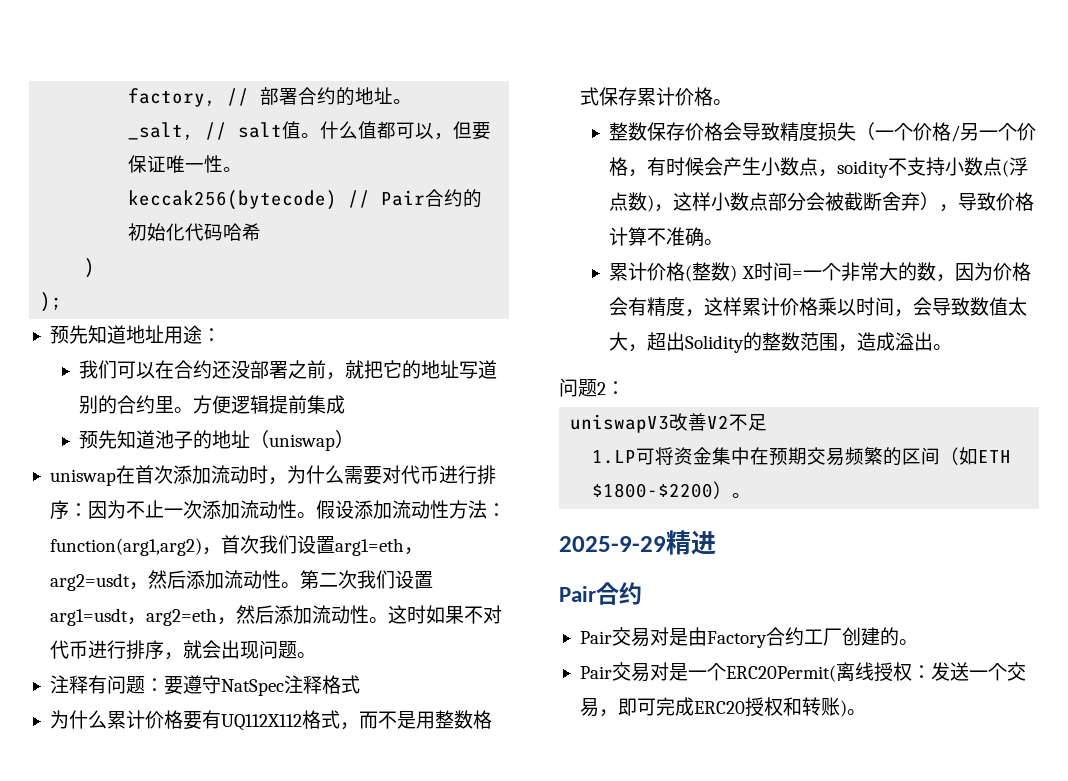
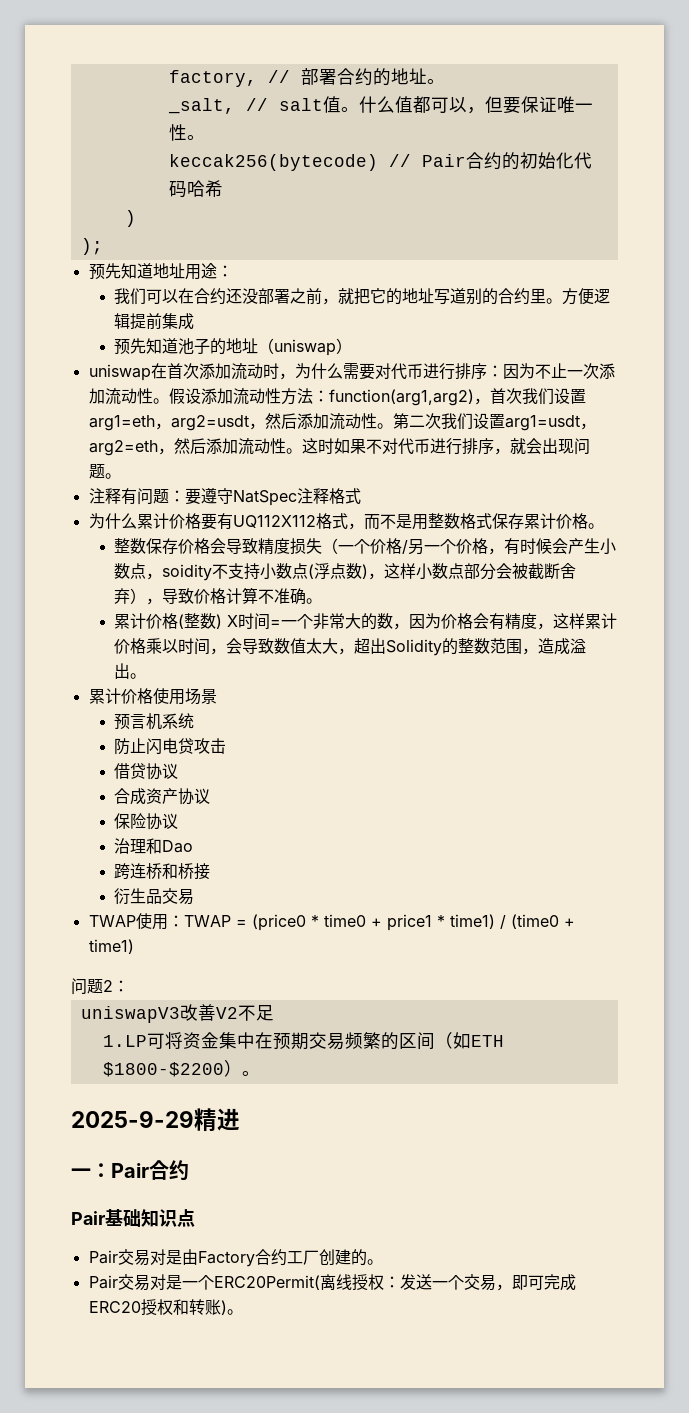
+ 累计价格使用场景
+ 预言机系统
+ 防止闪电贷攻击
+ 借贷协议
+ 合成资产协议
+ 保险协议
+ 治理和Dao
+ 跨连桥和桥接
+ 衍生品交易
+ TWAP使用：TWAP = (price0 * time0 + price1 * time1) / (time0 + time1)
  2025-9-29精进
- Pair合约
+ 一：Pair合约
+ Pair基础知识点

